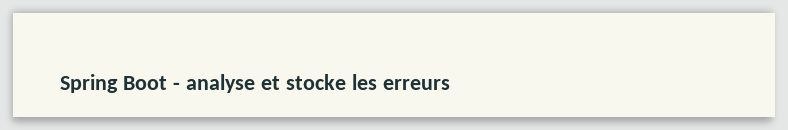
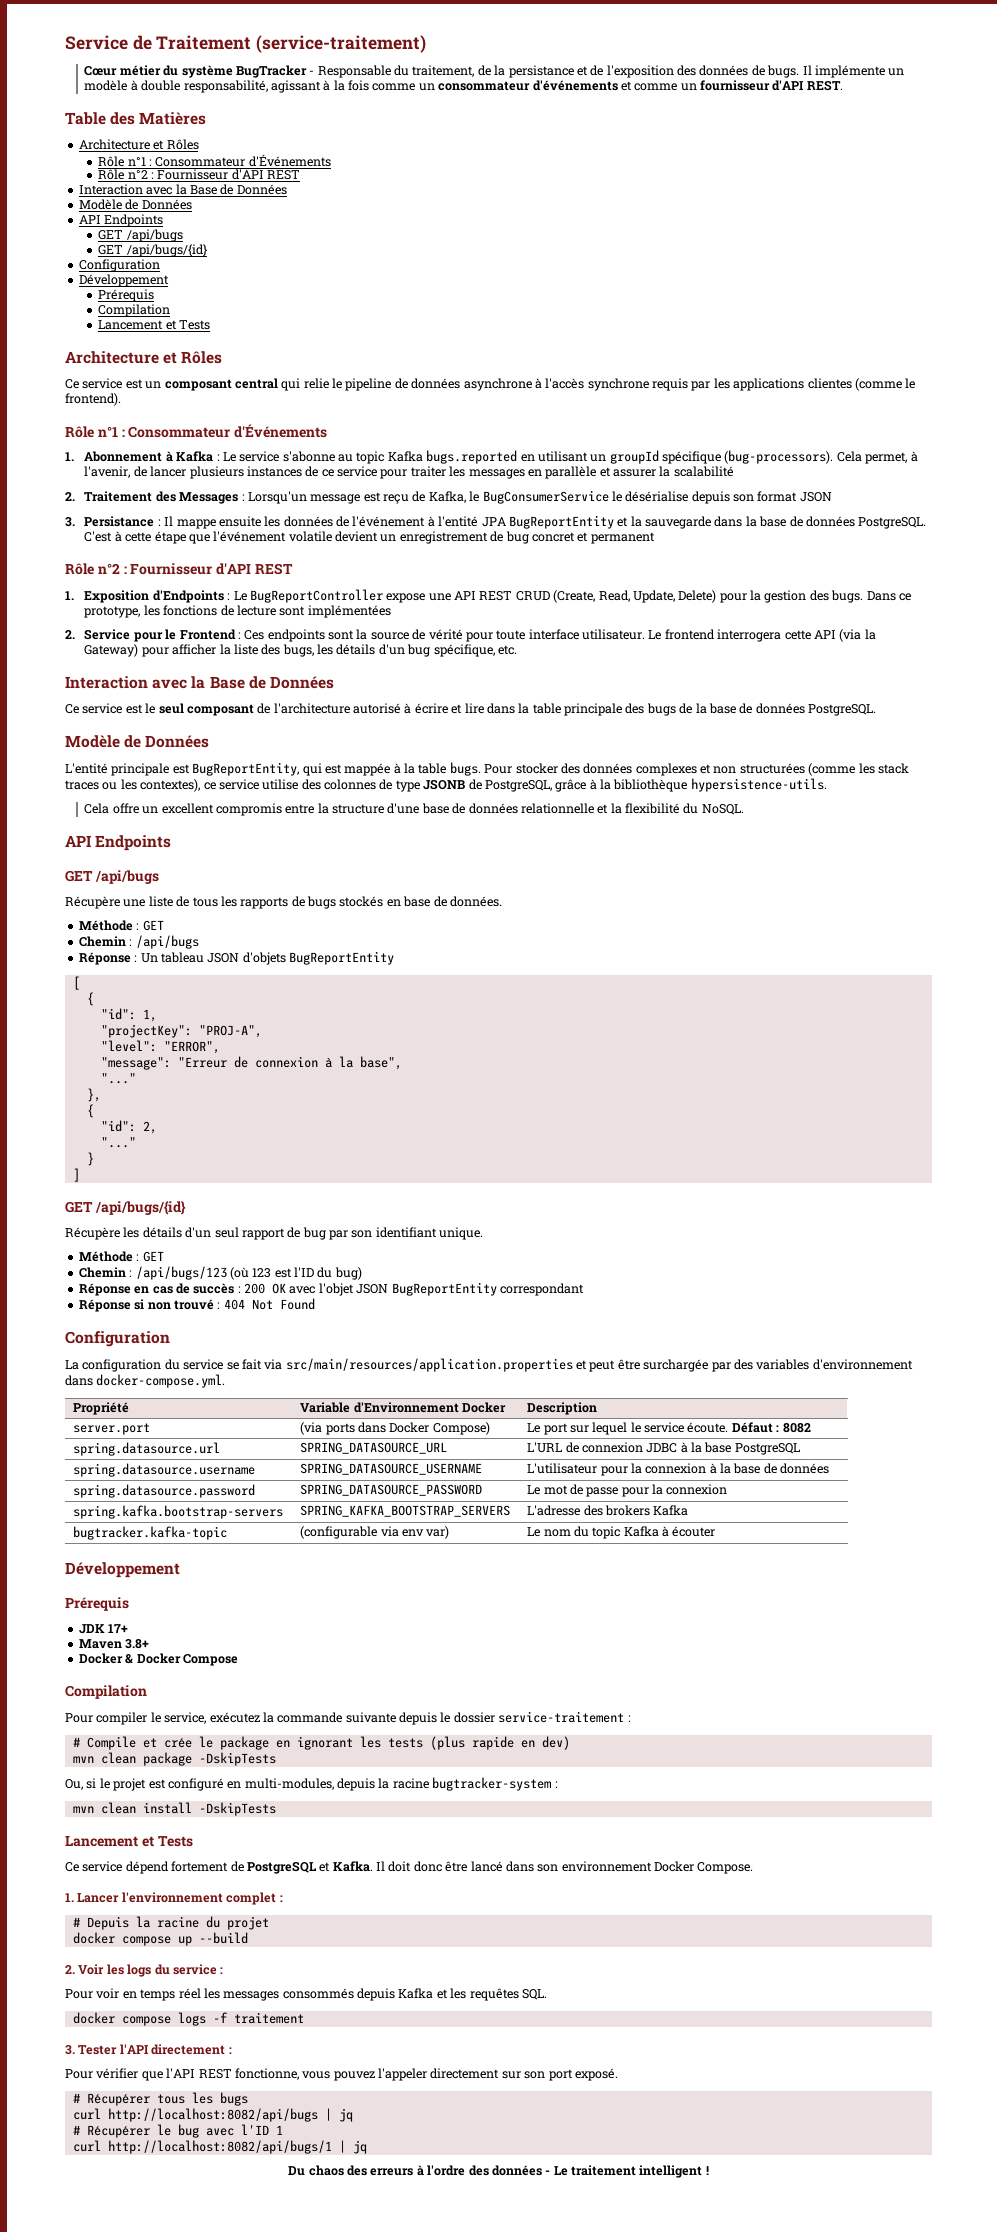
- Spring Boot - analyse et stocke les erreurs
+ Service de Traitement (service-traitement)
+ Cœur métier du système BugTracker - Responsable du traitement, de la persistance et de l'exposition des données de bugs. Il implémente un modèle à double responsabilité, agissant à la fois comme un consommateur d'événements et comme un fournisseur d'API REST.
+ Table des Matières
+ Architecture et Rôles
+ Rôle n°1 : Consommateur d'Événements
+ Rôle n°2 : Fournisseur d'API REST
+ Interaction avec la Base de Données
+ Modèle de Données
+ API Endpoints
+ GET /api/bugs
+ GET /api/bugs/{id}
+ Configuration
+ Développement
+ Prérequis
+ Compilation
+ Lancement et Tests
+ Architecture et Rôles
+ Ce service est un composant central qui relie le pipeline de données asynchrone à l'accès synchrone requis par les applications clientes (comme le frontend).
+ Rôle n°1 : Consommateur d'Événements
+ 1. Abonnement à Kafka : Le service s'abonne au topic Kafka bugs.reported en utilisant un groupId spécifique (bug-processors). Cela permet, à l'avenir, de lancer plusieurs instances de ce service pour traiter les messages en parallèle et assurer la scalabilité
+ 2. Traitement des Messages : Lorsqu'un message est reçu de Kafka, le BugConsumerService le désérialise depuis son format JSON
+ 3. Persistance : Il mappe ensuite les données de l'événement à l'entité JPA BugReportEntity et la sauvegarde dans la base de données PostgreSQL. C'est à cette étape que l'événement volatile devient un enregistrement de bug concret et permanent
+ Rôle n°2 : Fournisseur d'API REST
+ 1. Exposition d'Endpoints : Le BugReportController expose une API REST CRUD (Create, Read, Update, Delete) pour la gestion des bugs. Dans ce prototype, les fonctions de lecture sont implémentées
+ 2. Service pour le Frontend : Ces endpoints sont la source de vérité pour toute interface utilisateur. Le frontend interrogera cette API (via la Gateway) pour afficher la liste des bugs, les détails d'un bug spécifique, etc.
+ Interaction avec la Base de Données
+ Ce service est le seul composant de l'architecture autorisé à écrire et lire dans la table principale des bugs de la base de données PostgreSQL.
+ Modèle de Données
+ L'entité principale est BugReportEntity, qui est mappée à la table bugs. Pour stocker des données complexes et non structurées (comme les stack traces ou les contextes), ce service utilise des colonnes de type JSONB de PostgreSQL, grâce à la bibliothèque hypersistence-utils.
+ Cela offre un excellent compromis entre la structure d'une base de données relationnelle et la flexibilité du NoSQL.
+ API Endpoints
+ GET /api/bugs
+ Récupère une liste de tous les rapports de bugs stockés en base de données.
+ Méthode : GET
+ Chemin : /api/bugs
+ Réponse : Un tableau JSON d'objets BugReportEntity
+ [
+ {
+ "id": 1,
+ "projectKey": "PROJ-A",
+ "level": "ERROR",
+ "message": "Erreur de connexion à la base",
+ "..."
+ },
+ {
+ "id": 2,
+ "..."
+ }
+ ]
+ GET /api/bugs/{id}
+ Récupère les détails d'un seul rapport de bug par son identifiant unique.
+ Méthode : GET
+ Chemin : /api/bugs/123 (où 123 est l'ID du bug)
+ Réponse en cas de succès : 200 OK avec l'objet JSON BugReportEntity correspondant
+ Réponse si non trouvé : 404 Not Found
+ Configuration
+ La configuration du service se fait via src/main/resources/application.properties et peut être surchargée par des variables d'environnement dans docker-compose.yml.
+ Propriété | Variable d'Environnement Docker | Description
+ server.port | (via ports dans Docker Compose) | Le port sur lequel le service écoute. Défaut : 8082
+ spring.datasource.url | SPRING_DATASOURCE_URL | L'URL de connexion JDBC à la base PostgreSQL
+ spring.datasource.username | SPRING_DATASOURCE_USERNAME | L'utilisateur pour la connexion à la base de données
+ spring.datasource.password | SPRING_DATASOURCE_PASSWORD | Le mot de passe pour la connexion
+ spring.kafka.bootstrap-servers | SPRING_KAFKA_BOOTSTRAP_SERVERS | L'adresse des brokers Kafka
+ bugtracker.kafka-topic | (configurable via env var) | Le nom du topic Kafka à écouter
+ Développement
+ Prérequis
+ JDK 17+
+ Maven 3.8+
+ Docker & Docker Compose
+ Compilation
+ Pour compiler le service, exécutez la commande suivante depuis le dossier service-traitement :
+ # Compile et crée le package en ignorant les tests (plus rapide en dev)
+ mvn clean package -DskipTests
+ Ou, si le projet est configuré en multi-modules, depuis la racine bugtracker-system :
+ mvn clean install -DskipTests
+ Lancement et Tests
+ Ce service dépend fortement de PostgreSQL et Kafka. Il doit donc être lancé dans son environnement Docker Compose.
+ 1. Lancer l'environnement complet :
+ # Depuis la racine du projet
+ docker compose up --build
+ 2. Voir les logs du service :
+ Pour voir en temps réel les messages consommés depuis Kafka et les requêtes SQL.
+ docker compose logs -f traitement
+ 3. Tester l'API directement :
+ Pour vérifier que l'API REST fonctionne, vous pouvez l'appeler directement sur son port exposé.
+ # Récupérer tous les bugs
+ curl http://localhost:8082/api/bugs | jq
+ # Récupérer le bug avec l'ID 1
+ curl http://localhost:8082/api/bugs/1 | jq
+ Du chaos des erreurs à l'ordre des données - Le traitement intelligent !

